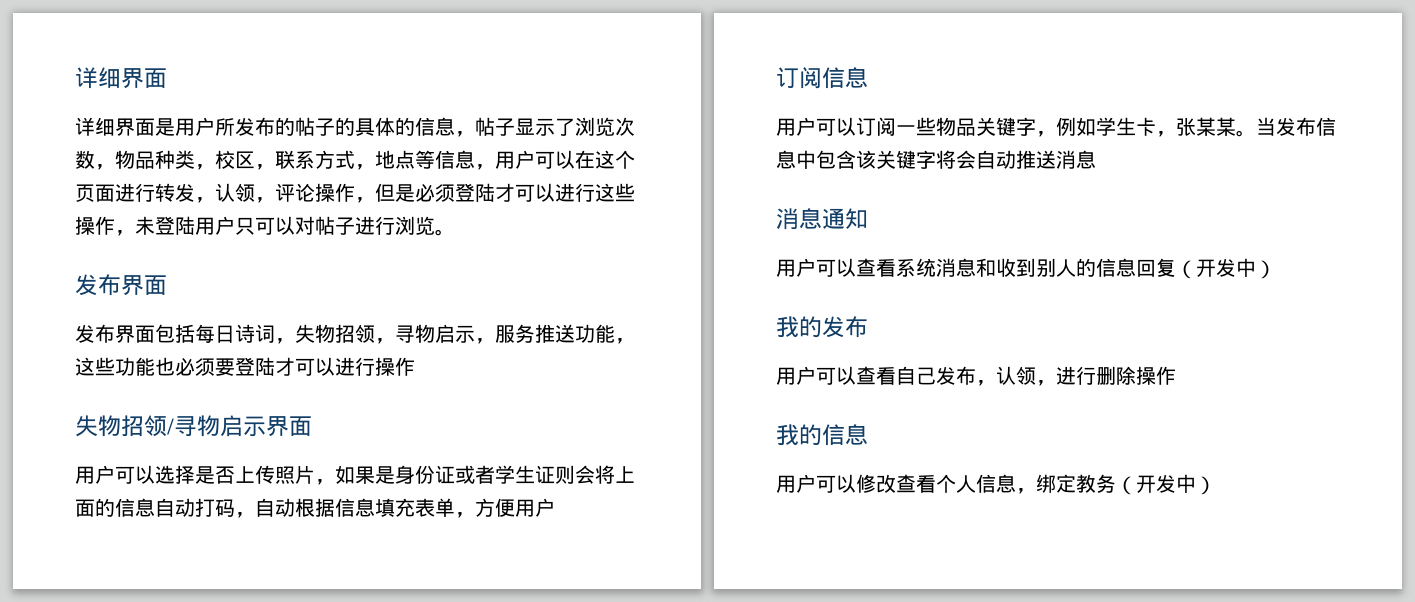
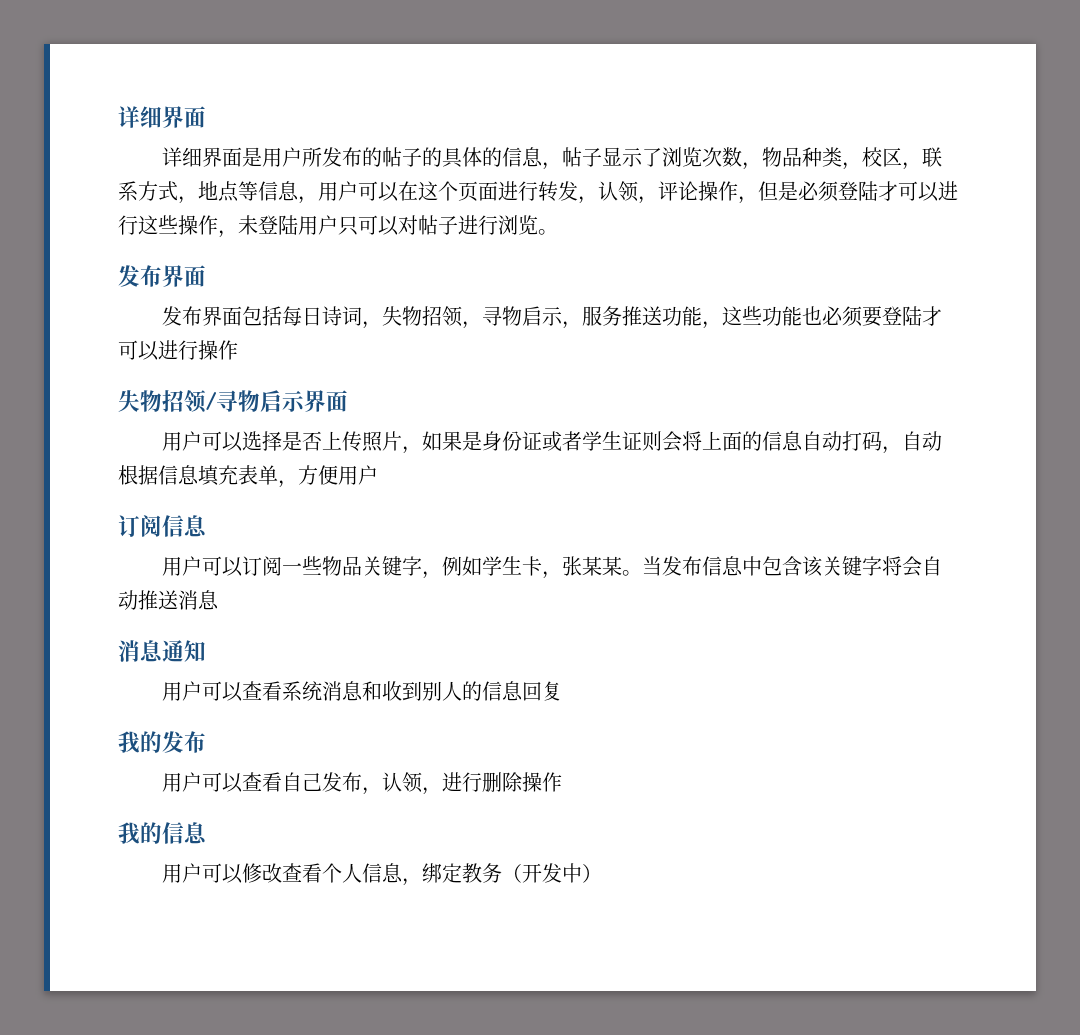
- 用户可以查看系统消息和收到别人的信息回复（开发中）
+ 用户可以查看系统消息和收到别人的信息回复

